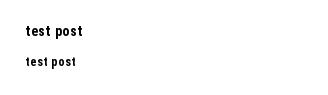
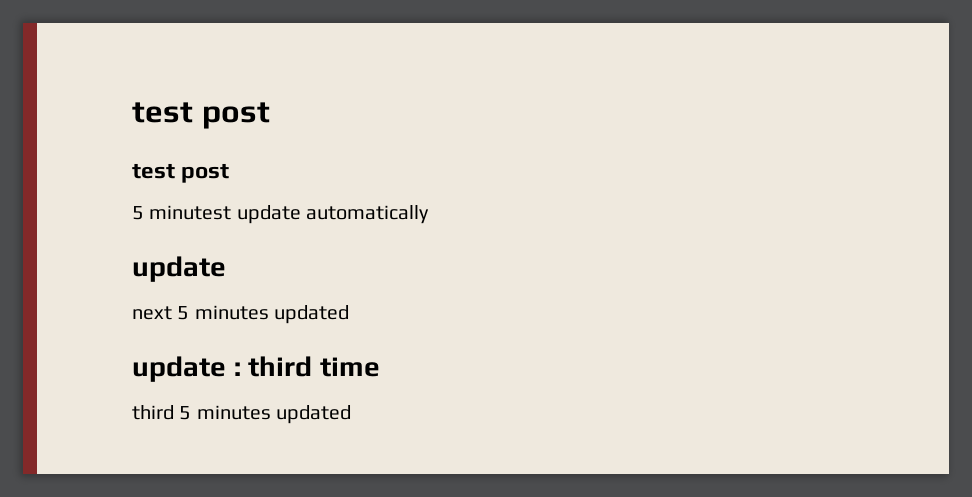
+ 5 minutest update automatically
+ update
+ next 5 minutes updated
+ update : third time
+ third 5 minutes updated

